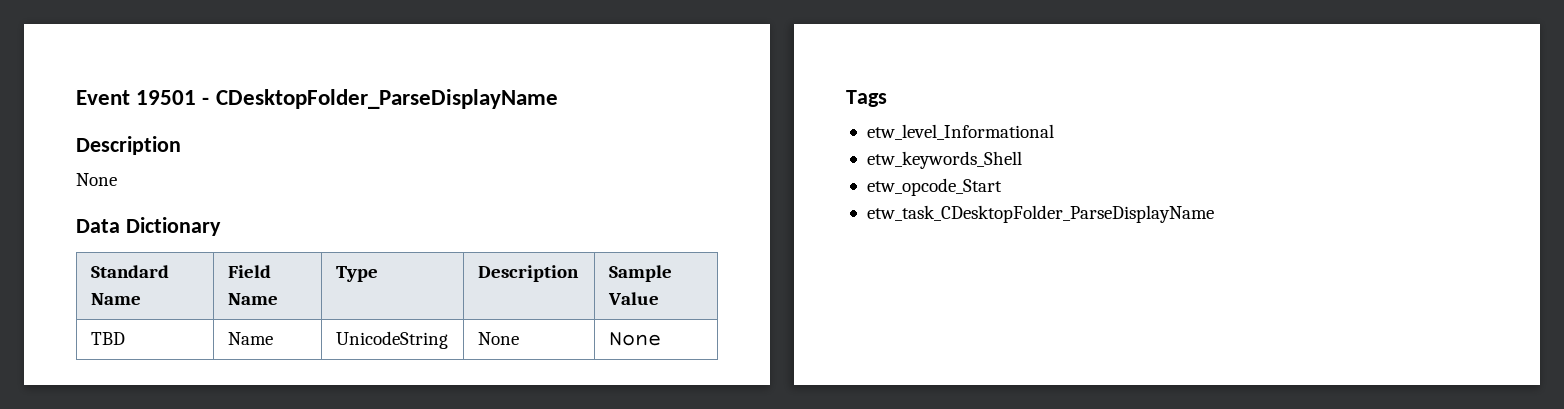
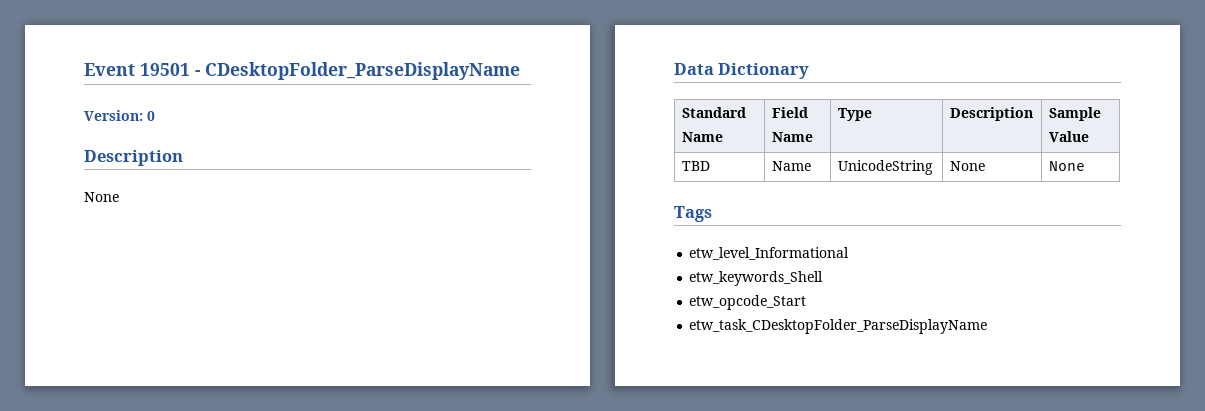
+ Version: 0

